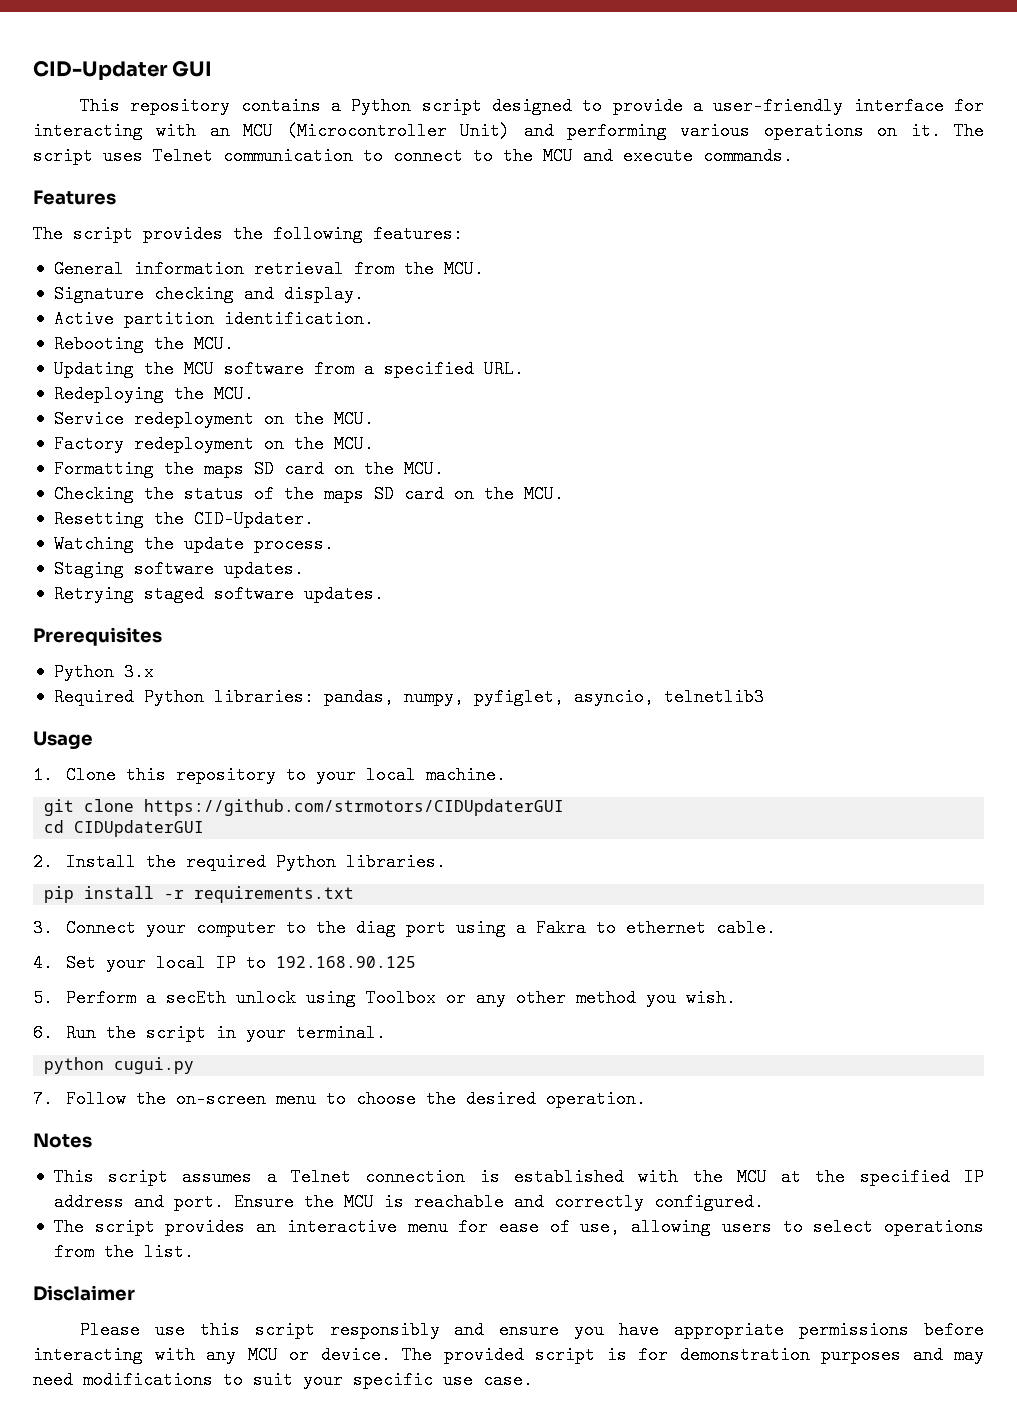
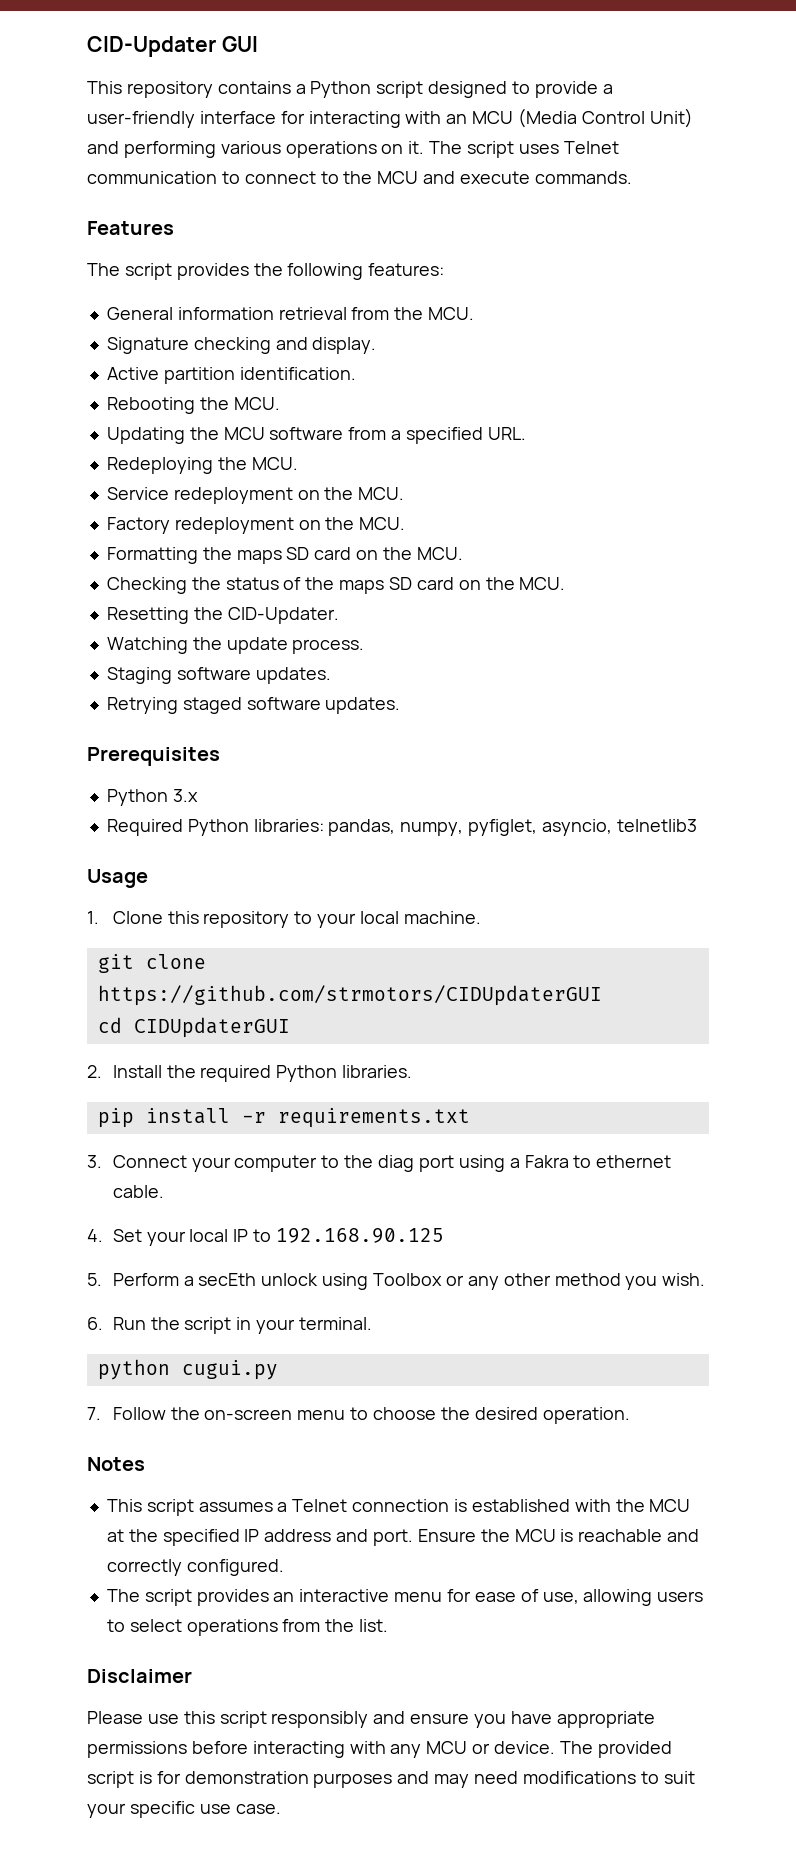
- This repository contains a Python script designed to provide a user-friendly interface for interacting with an MCU (Microcontroller Unit) and performing various operations on it.
+ This repository contains a Python script designed to provide a user-friendly interface for interacting with an MCU (Media Control Unit) and performing various operations on it.

